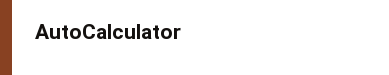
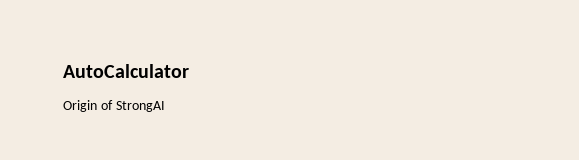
+ Origin of StrongAI

